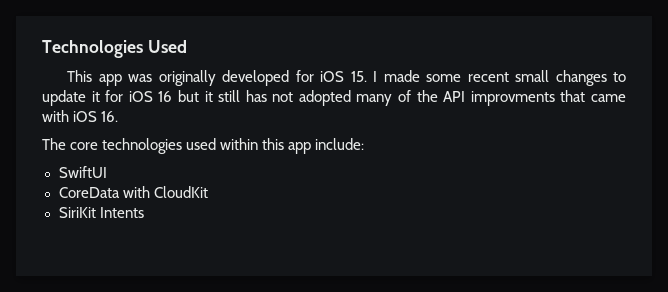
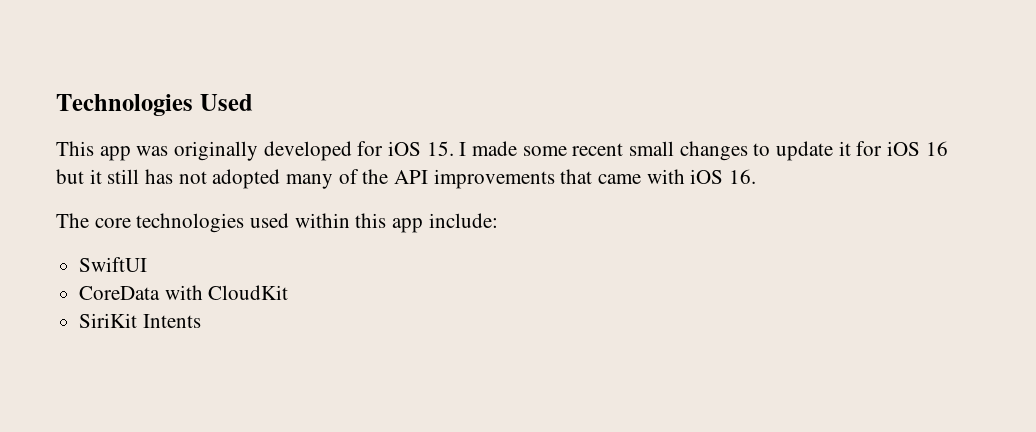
- This app was originally developed for iOS 15. I made some recent small changes to update it for iOS 16 but it still has not adopted many of the API improvments that came with iOS 16.
+ This app was originally developed for iOS 15. I made some recent small changes to update it for iOS 16 but it still has not adopted many of the API improvements that came with iOS 16.

